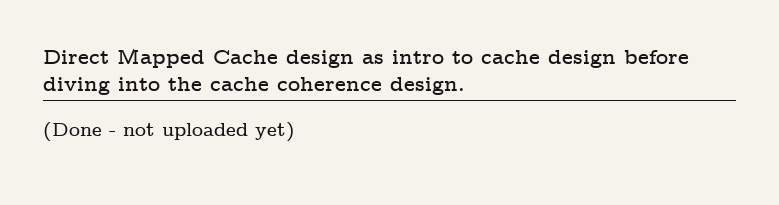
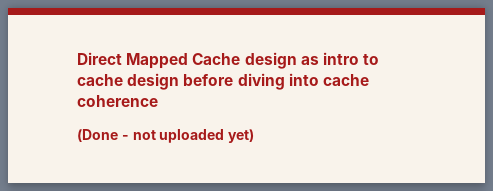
- Direct Mapped Cache design as intro to cache design before diving into the cache coherence design.
+ Direct Mapped Cache design as intro to cache design before diving into cache coherence

